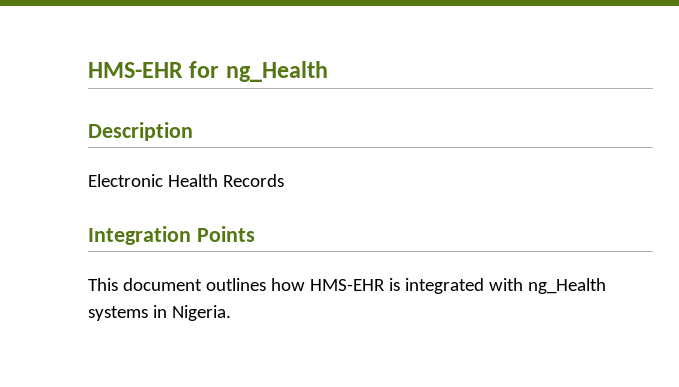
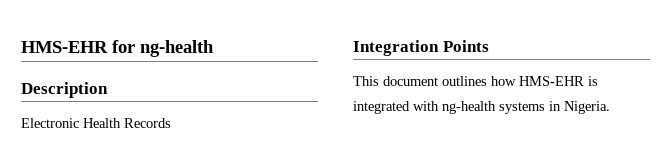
- HMS-EHR for ng_Health
+ HMS-EHR for ng-health
- This document outlines how HMS-EHR is integrated with ng_Health systems in Nigeria.
+ This document outlines how HMS-EHR is integrated with ng-health systems in Nigeria.

